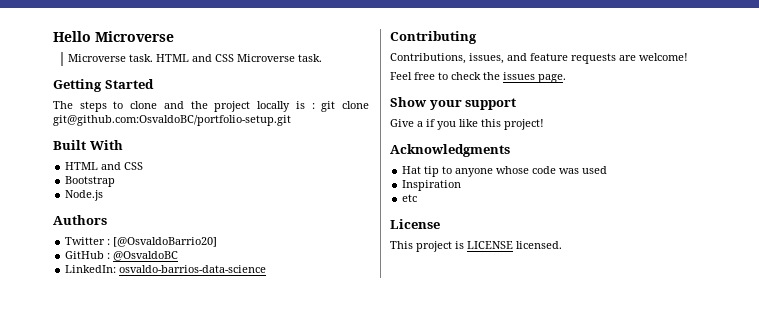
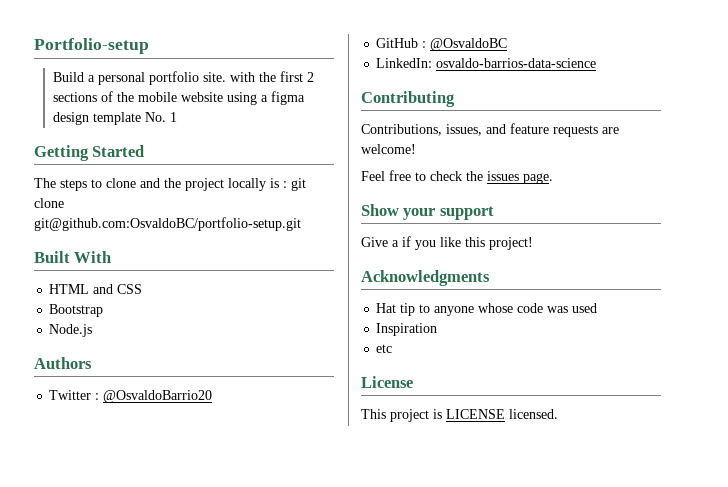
- Hello Microverse
- Microverse task. HTML and CSS Microverse task.
+ Portfolio-setup
+ Build a personal portfolio site. with the first 2 sections of the mobile website using a figma design template No. 1
- Twitter : [@OsvaldoBarrio20]
+ Twitter : @OsvaldoBarrio20

